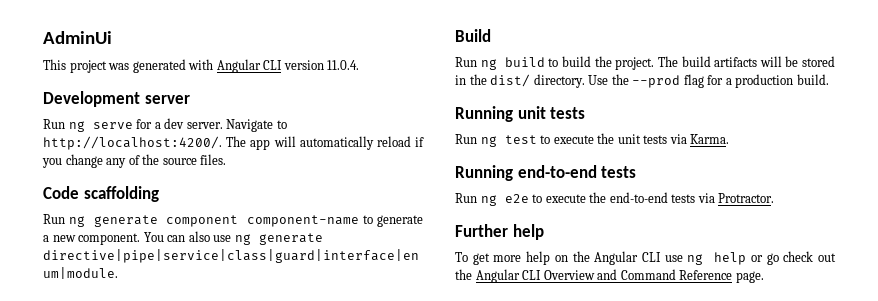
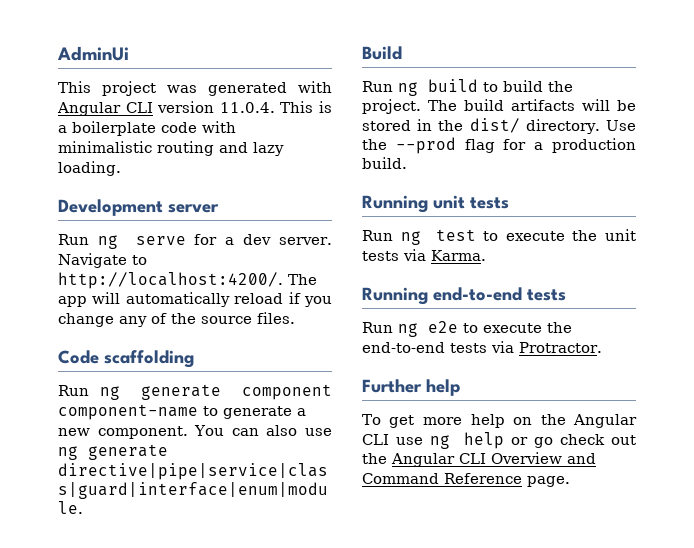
- This project was generated with Angular CLI version 11.0.4.
+ This project was generated with Angular CLI version 11.0.4. This is a boilerplate code with minimalistic routing and lazy loading.

